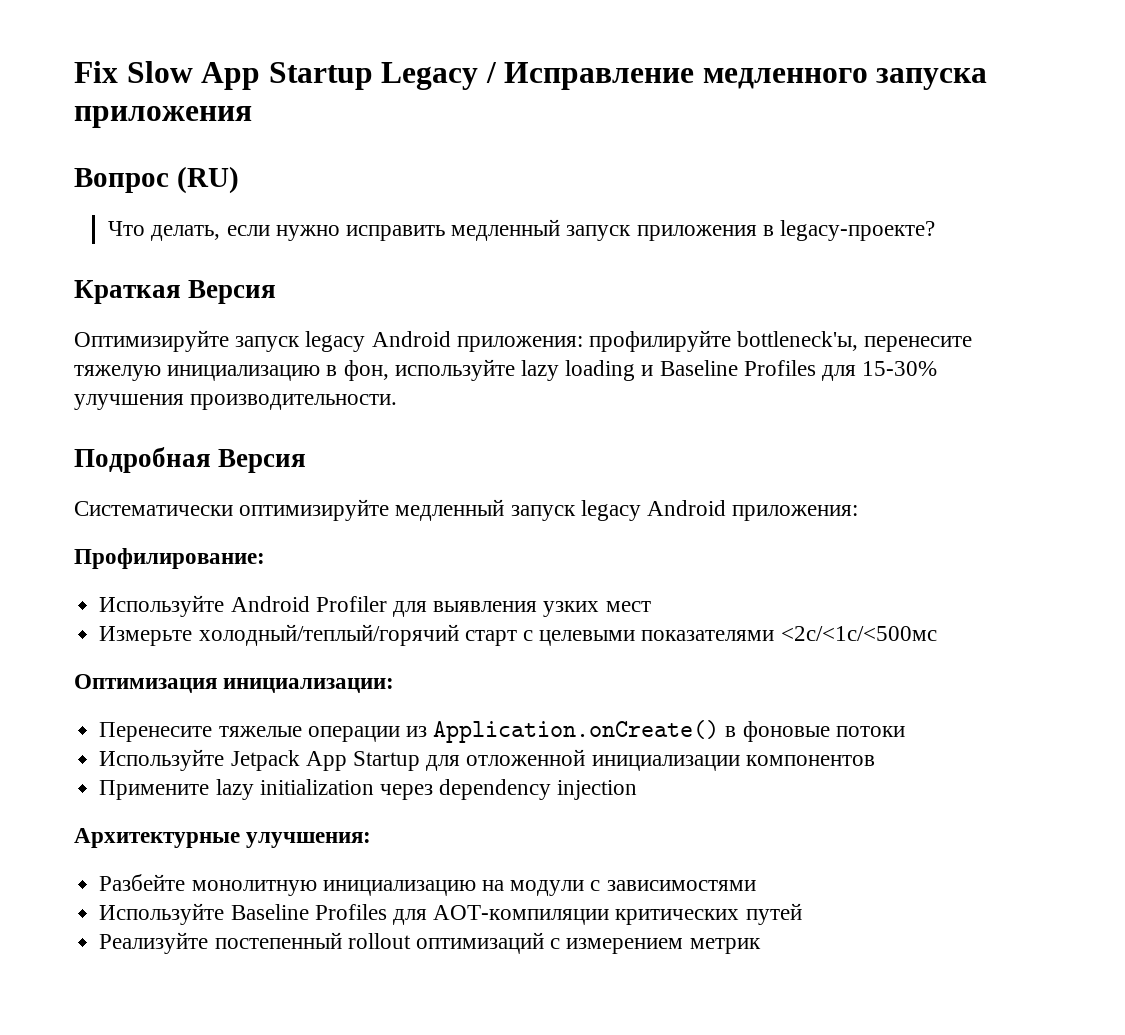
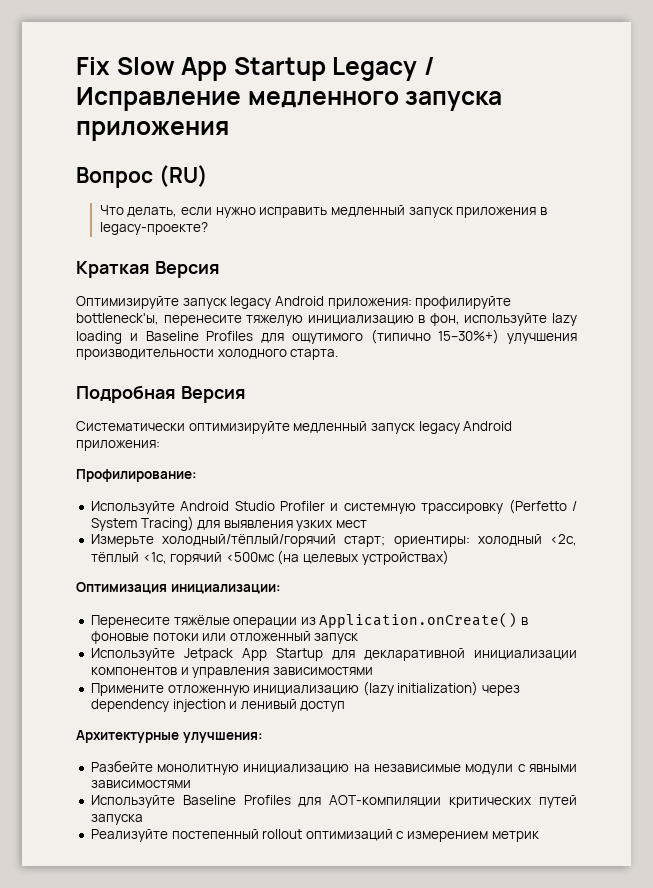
- Оптимизируйте запуск legacy Android приложения: профилируйте bottleneck'ы, перенесите тяжелую инициализацию в фон, используйте lazy loading и Baseline Profiles для 15-30% улучшения производительности.
+ Оптимизируйте запуск legacy Android приложения: профилируйте bottleneck'ы, перенесите тяжелую инициализацию в фон, используйте lazy loading и Baseline Profiles для ощутимого (типично 15–30%+) улучшения производительности холодного старта.
- Используйте Android Profiler для выявления узких мест
+ Используйте Android Studio Profiler и системную трассировку (Perfetto / System Tracing) для выявления узких мест
- Измерьте холодный/теплый/горячий старт с целевыми показателями <2с/<1с/<500мс
+ Измерьте холодный/тёплый/горячий старт; ориентиры: холодный <2с, тёплый <1с, горячий <500мс (на целевых устройствах)
- Перенесите тяжелые операции из Application.onCreate() в фоновые потоки
+ Перенесите тяжёлые операции из Application.onCreate() в фоновые потоки или отложенный запуск
- Используйте Jetpack App Startup для отложенной инициализации компонентов
- Примените lazy initialization через dependency injection
+ Используйте Jetpack App Startup для декларативной инициализации компонентов и управления зависимостями
+ Примените отложенную инициализацию (lazy initialization) через dependency injection и ленивый доступ
- Разбейте монолитную инициализацию на модули с зависимостями
+ Разбейте монолитную инициализацию на независимые модули с явными зависимостями
- Используйте Baseline Profiles для AOT-компиляции критических путей
+ Используйте Baseline Profiles для AOT-компиляции критических путей запуска

